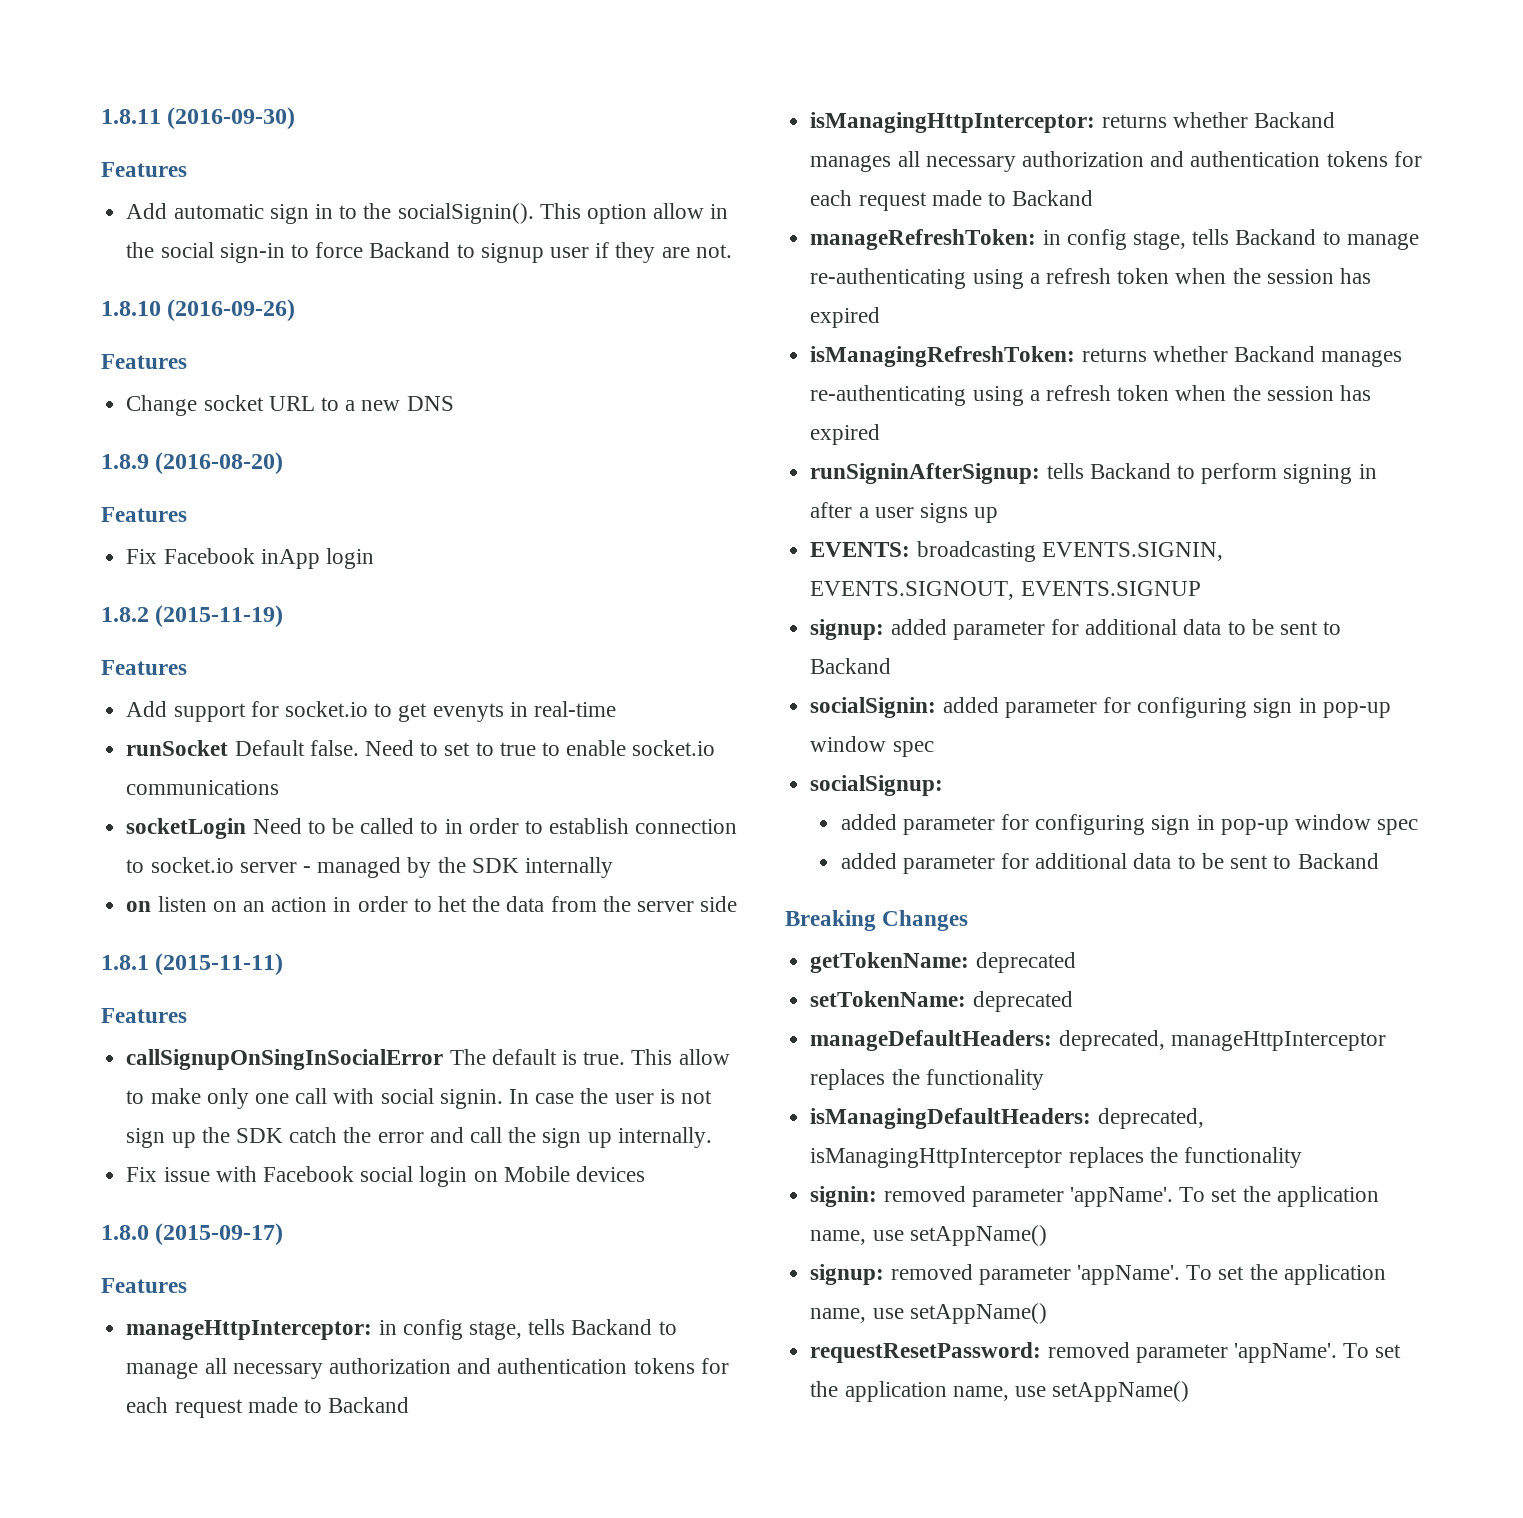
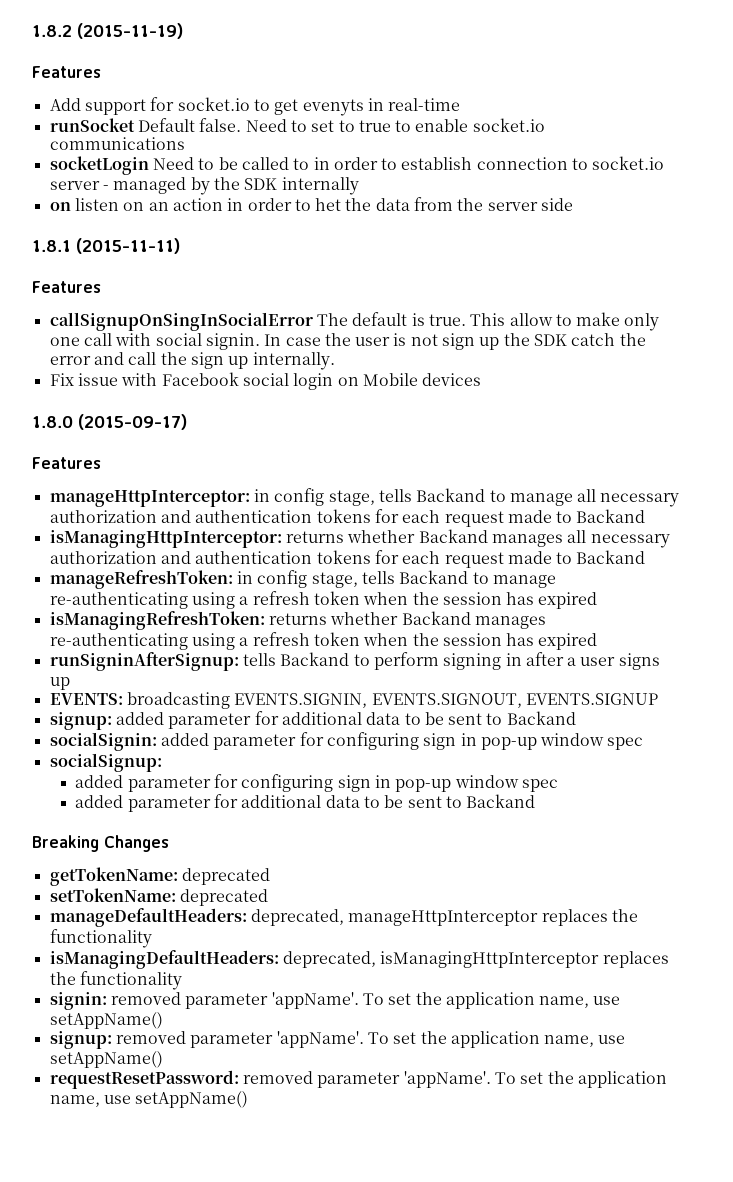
- 1.8.11 (2016-09-30)
- Features
- Add automatic sign in to the socialSignin(). This option allow in the social sign-in to force Backand to signup user if they are not.
- 1.8.10 (2016-09-26)
- Features
- Change socket URL to a new DNS
- 1.8.9 (2016-08-20)
- Features
- Fix Facebook inApp login

